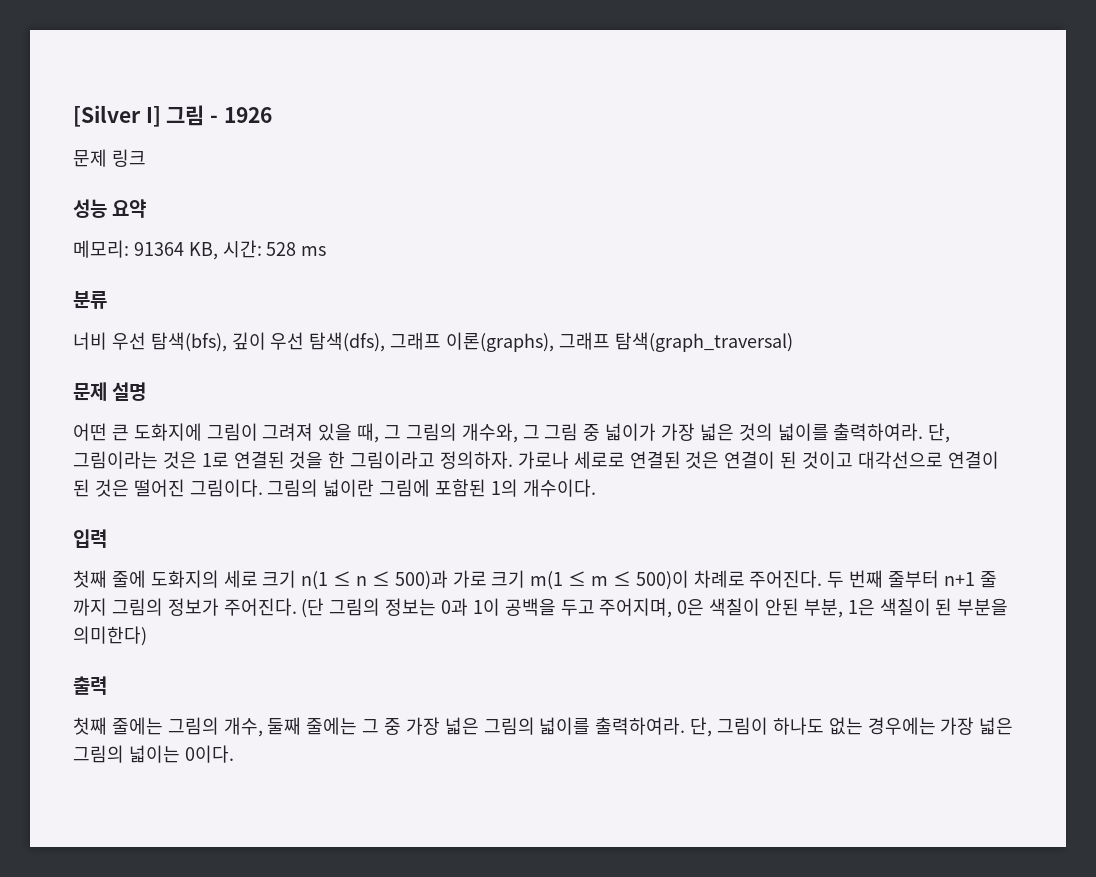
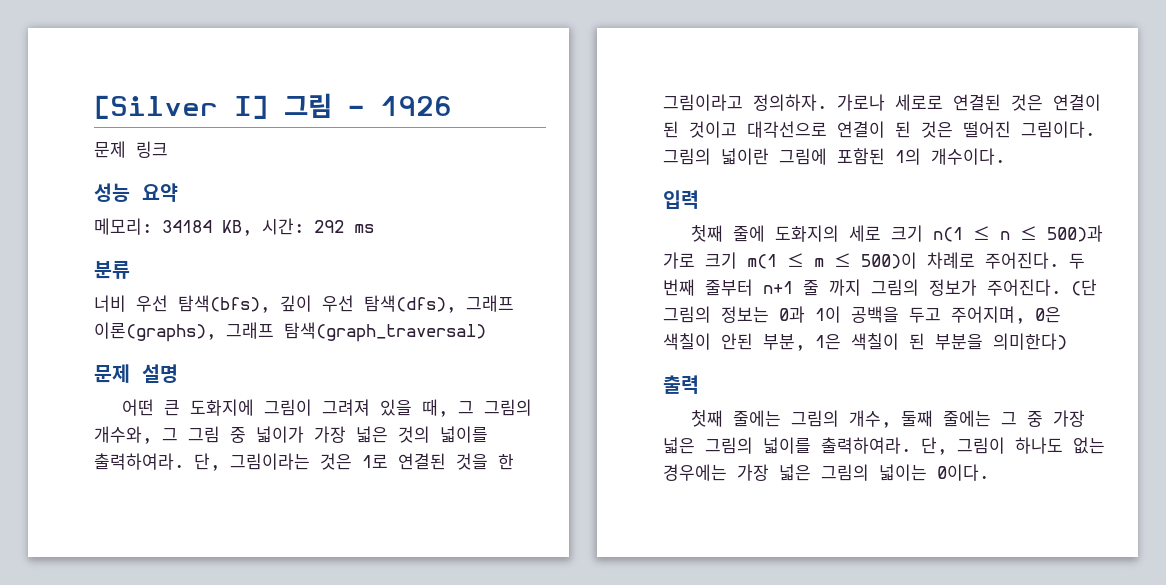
- 메모리: 91364 KB, 시간: 528 ms
+ 메모리: 34184 KB, 시간: 292 ms

